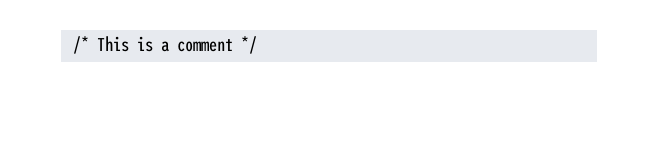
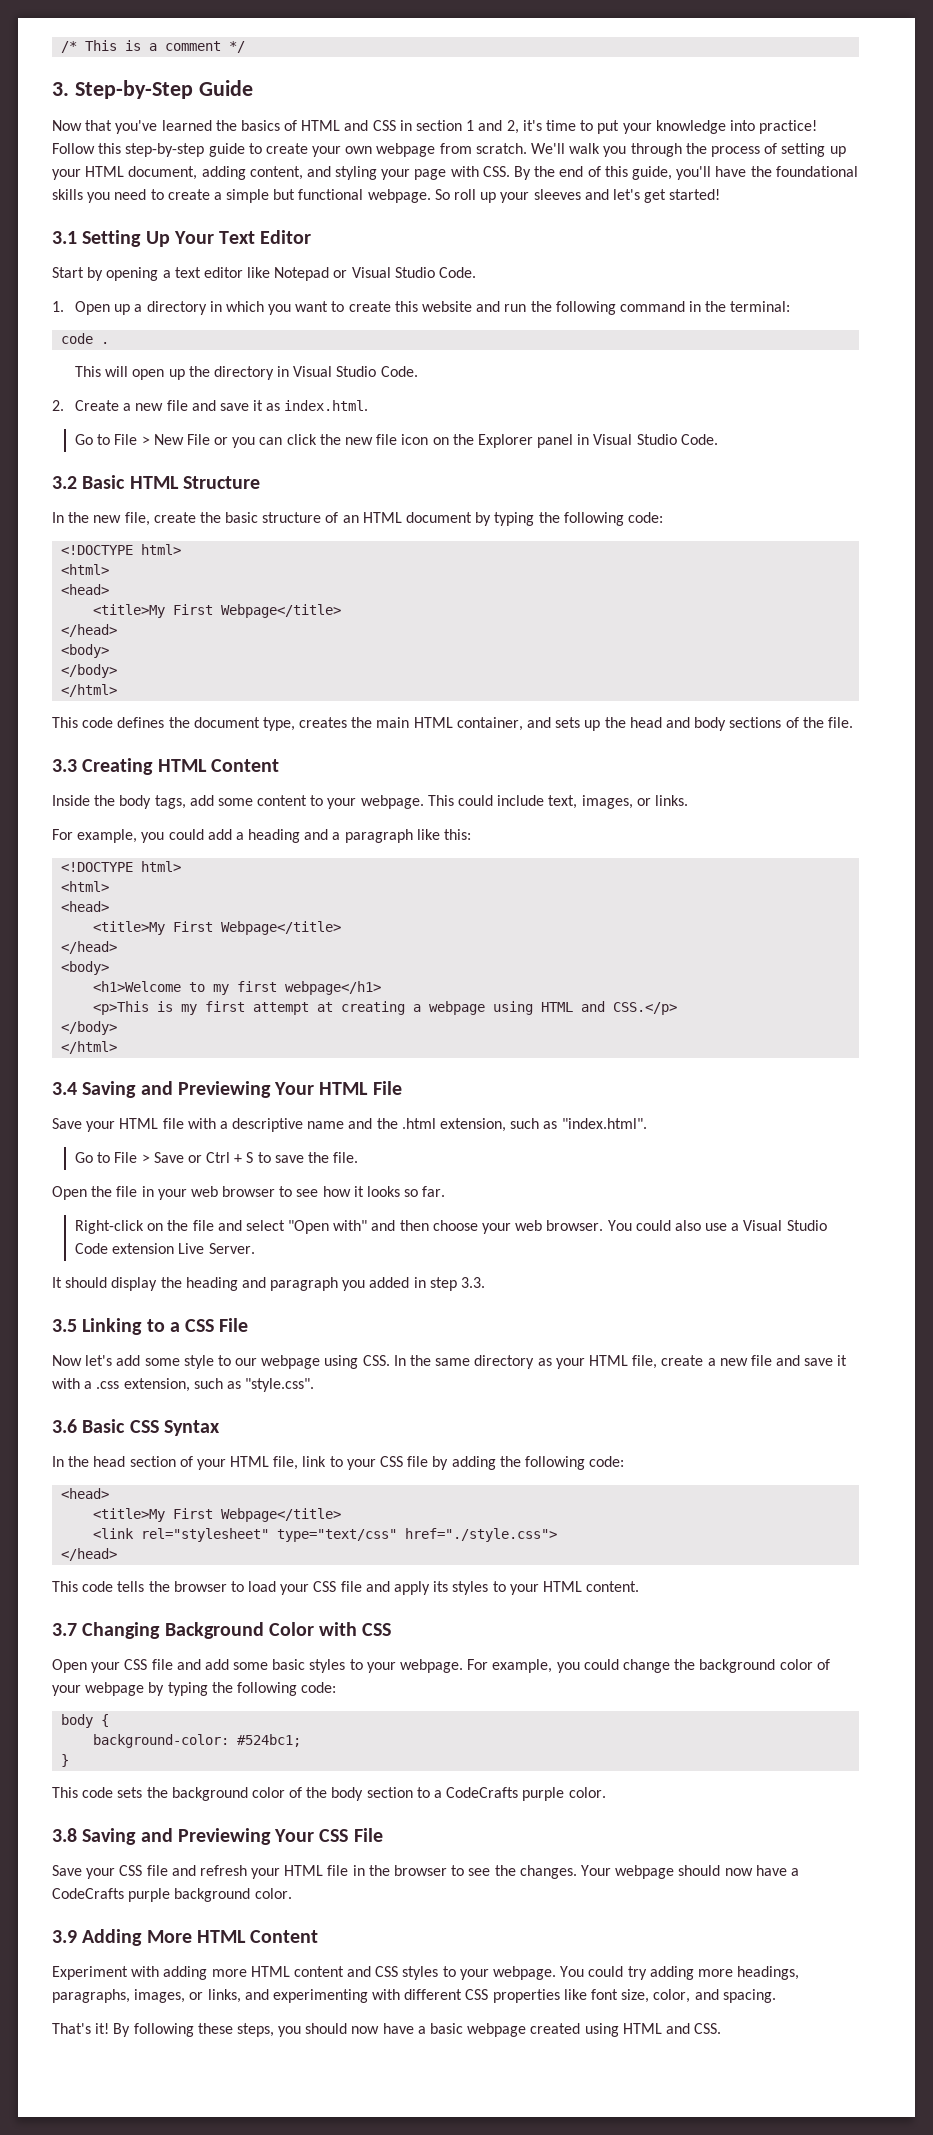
+ 3. Step-by-Step Guide
+ Now that you've learned the basics of HTML and CSS in section 1 and 2, it's time to put your knowledge into practice! Follow this step-by-step guide to create your own webpage from scratch. We'll walk you through the process of setting up your HTML document, adding content, and styling your page with CSS. By the end of this guide, you'll have the foundational skills you need to create a simple but functional webpage. So roll up your sleeves and let's get started!
+ 3.1 Setting Up Your Text Editor
+ Start by opening a text editor like Notepad or Visual Studio Code.
+ 1. Open up a directory in which you want to create this website and run the following command in the terminal:
+ code .
+ This will open up the directory in Visual Studio Code.
+ 2. Create a new file and save it as index.html.
+ Go to File > New File or you can click the new file icon on the Explorer panel in Visual Studio Code.
+ 3.2 Basic HTML Structure
+ In the new file, create the basic structure of an HTML document by typing the following code:
+ <!DOCTYPE html>
+ <html>
+ <head>
+ <title>My First Webpage</title>
+ </head>
+ <body>
+ </body>
+ </html>
+ This code defines the document type, creates the main HTML container, and sets up the head and body sections of the file.
+ 3.3 Creating HTML Content
+ Inside the body tags, add some content to your webpage. This could include text, images, or links.
+ For example, you could add a heading and a paragraph like this:
+ <!DOCTYPE html>
+ <html>
+ <head>
+ <title>My First Webpage</title>
+ </head>
+ <body>
+ <h1>Welcome to my first webpage</h1>
+ <p>This is my first attempt at creating a webpage using HTML and CSS.</p>
+ </body>
+ </html>
+ 3.4 Saving and Previewing Your HTML File
+ Save your HTML file with a descriptive name and the .html extension, such as "index.html".
+ Go to File > Save or Ctrl + S to save the file.
+ Open the file in your web browser to see how it looks so far.
+ Right-click on the file and select "Open with" and then choose your web browser. You could also use a Visual Studio Code extension Live Server.
+ It should display the heading and paragraph you added in step 3.3.
+ 3.5 Linking to a CSS File
+ Now let's add some style to our webpage using CSS. In the same directory as your HTML file, create a new file and save it with a .css extension, such as "style.css".
+ 3.6 Basic CSS Syntax
+ In the head section of your HTML file, link to your CSS file by adding the following code:
+ <head>
+ <title>My First Webpage</title>
+ <link rel="stylesheet" type="text/css" href="./style.css">
+ </head>
+ This code tells the browser to load your CSS file and apply its styles to your HTML content.
+ 3.7 Changing Background Color with CSS
+ Open your CSS file and add some basic styles to your webpage. For example, you could change the background color of your webpage by typing the following code:
+ body {
+ background-color: #524bc1;
+ }
+ This code sets the background color of the body section to a CodeCrafts purple color.
+ 3.8 Saving and Previewing Your CSS File
+ Save your CSS file and refresh your HTML file in the browser to see the changes. Your webpage should now have a CodeCrafts purple background color.
+ 3.9 Adding More HTML Content
+ Experiment with adding more HTML content and CSS styles to your webpage. You could try adding more headings, paragraphs, images, or links, and experimenting with different CSS properties like font size, color, and spacing.
+ That's it! By following these steps, you should now have a basic webpage created using HTML and CSS.

